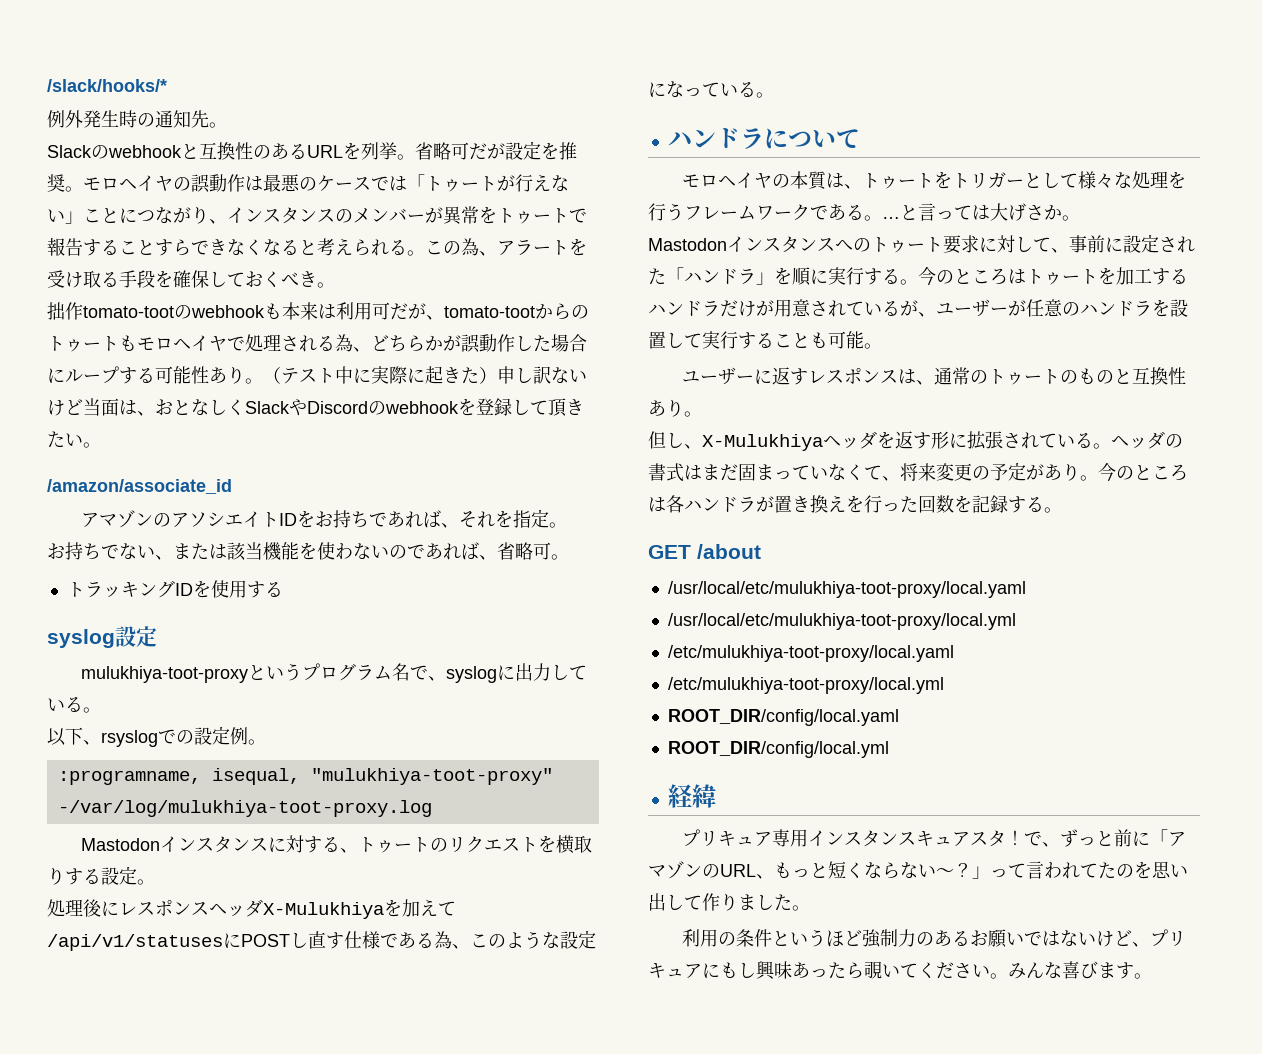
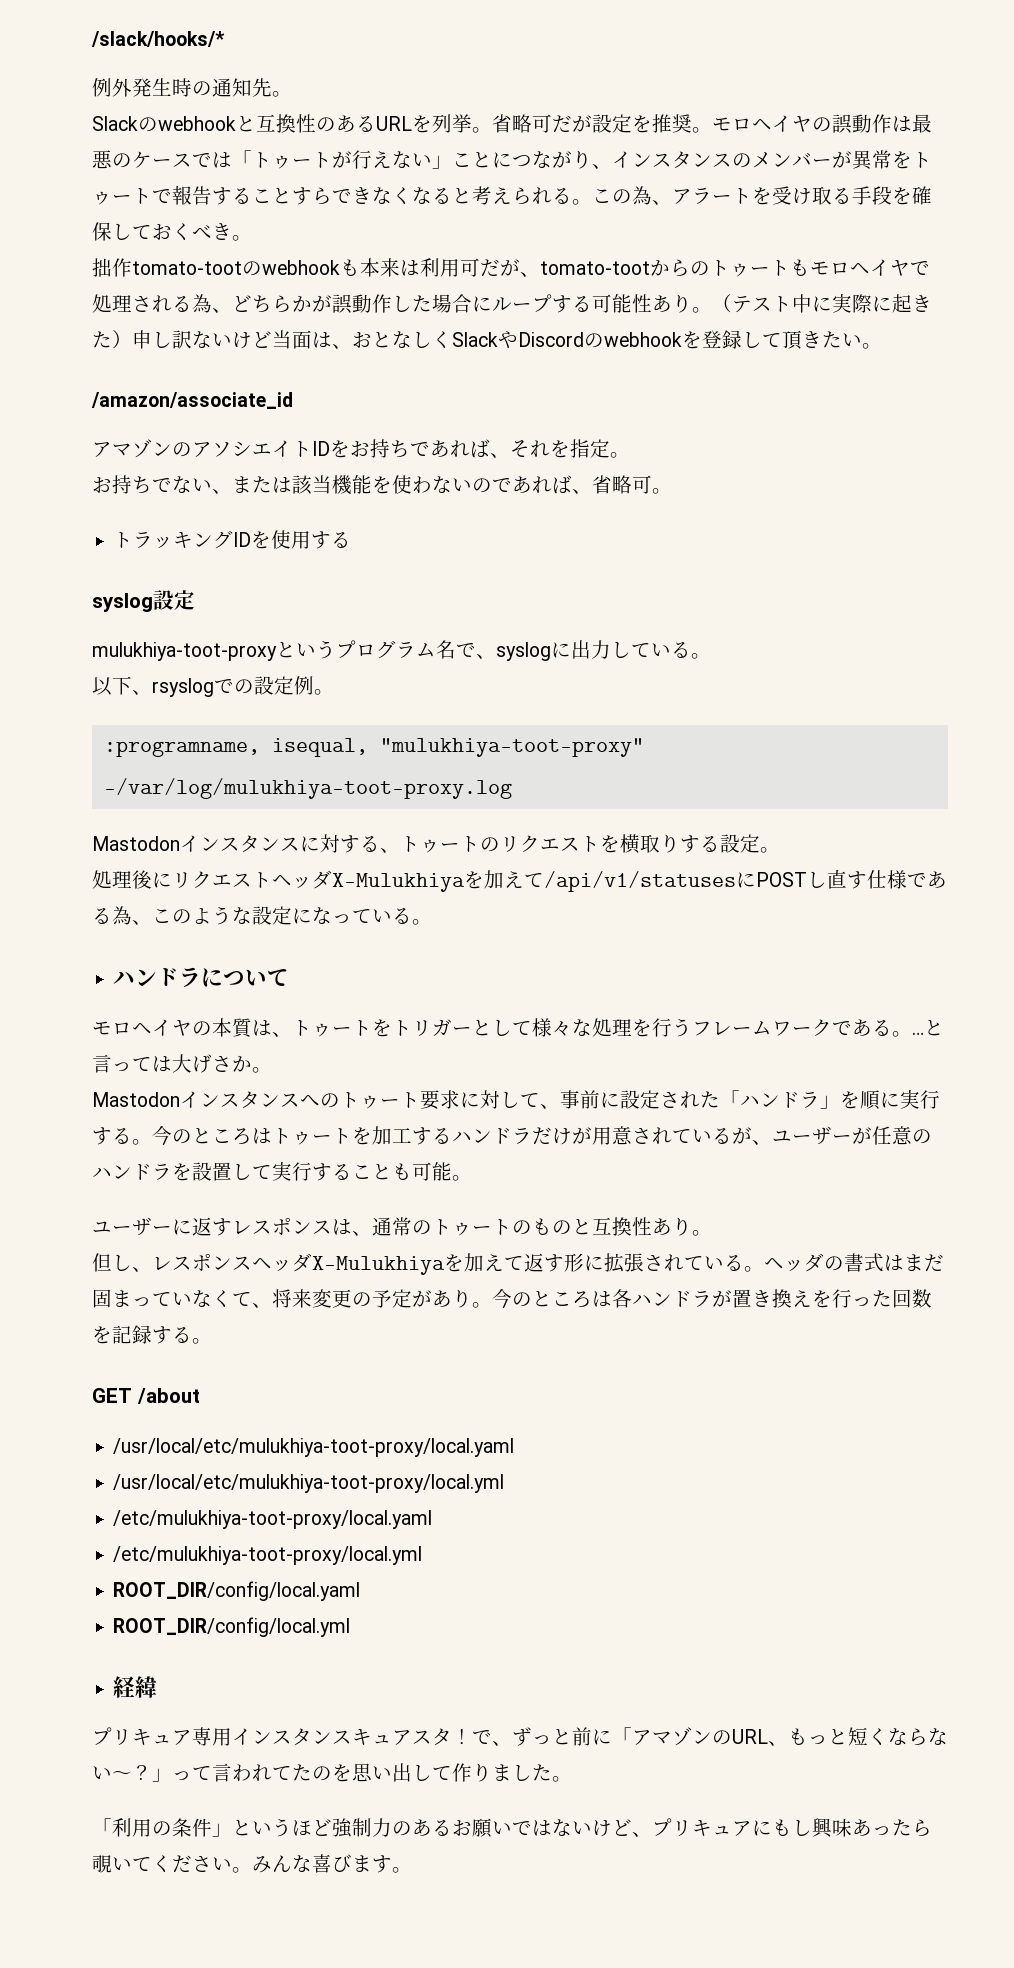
- 処理後にレスポンスヘッダX-Mulukhiyaを加えて/api/v1/statusesにPOSTし直す仕様である為、このような設定になっている。
+ 処理後にリクエストヘッダX-Mulukhiyaを加えて/api/v1/statusesにPOSTし直す仕様である為、このような設定になっている。
- 但し、X-Mulukhiyaヘッダを返す形に拡張されている。
+ 但し、レスポンスヘッダX-Mulukhiyaを加えて返す形に拡張されている。
- 利用の条件というほど強制力のあるお願いではないけど、プリキュアにもし興味あったら覗いてください。
+ 「利用の条件」というほど強制力のあるお願いではないけど、プリキュアにもし興味あったら覗いてください。

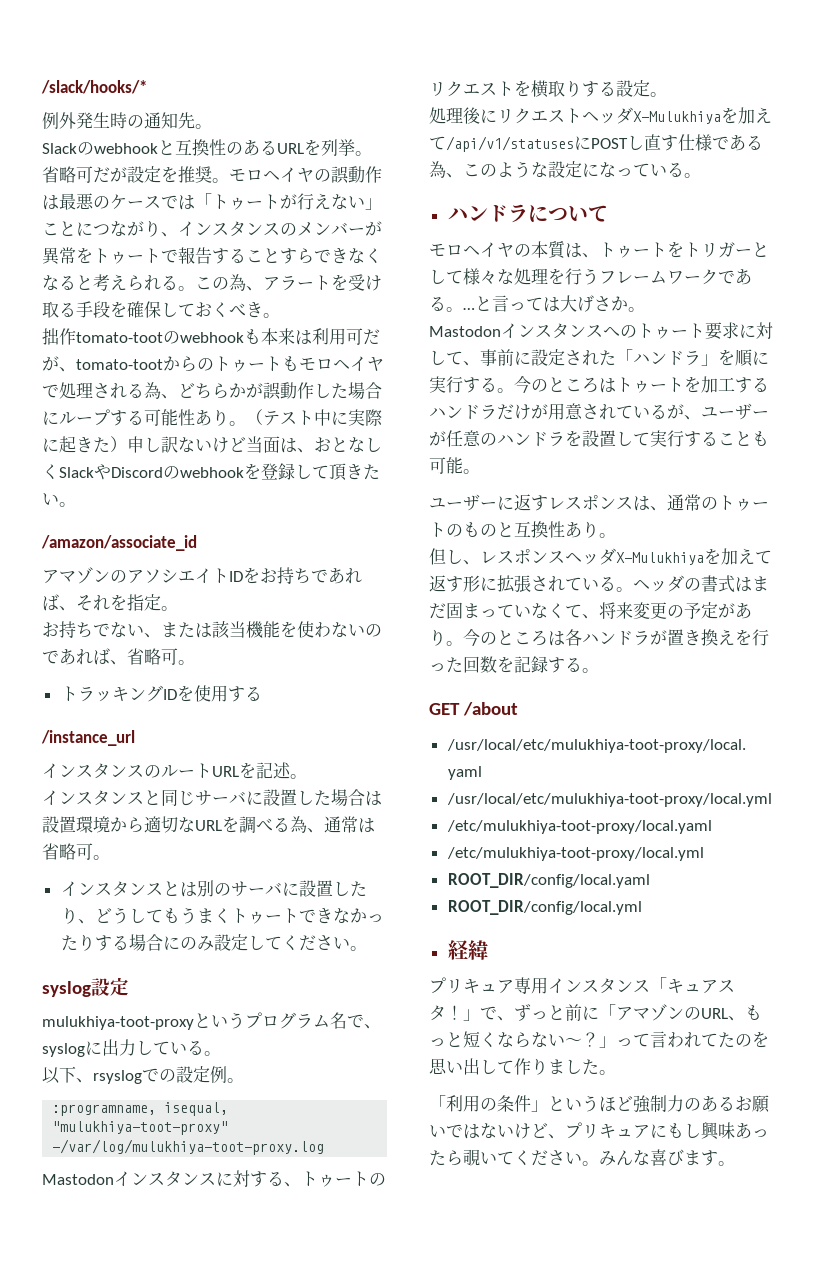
+ /instance_url
+ インスタンスのルートURLを記述。
+ インスタンスと同じサーバに設置した場合は設置環境から適切なURLを調べる為、通常は省略可。
+ インスタンスとは別のサーバに設置したり、どうしてもうまくトゥートできなかったりする場合にのみ設定してください。
- プリキュア専用インスタンスキュアスタ！で、ずっと前に「アマゾンのURL、もっと短くならない〜？」って言われてたのを思い出して作りました。
+ プリキュア専用インスタンス「キュアスタ！」で、ずっと前に「アマゾンのURL、もっと短くならない〜？」って言われてたのを思い出して作りました。

